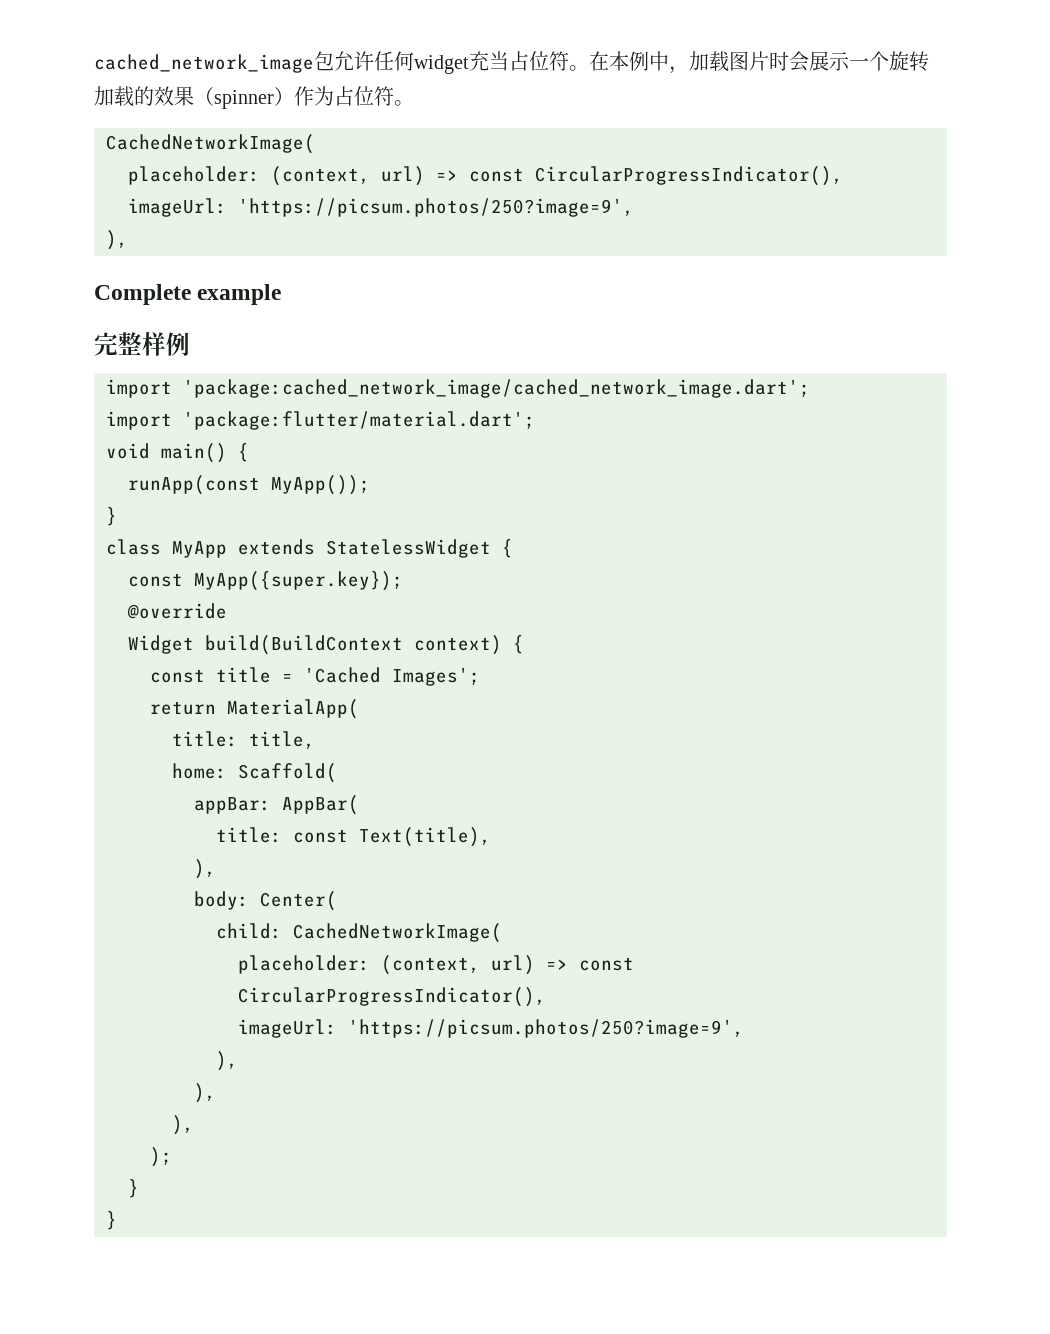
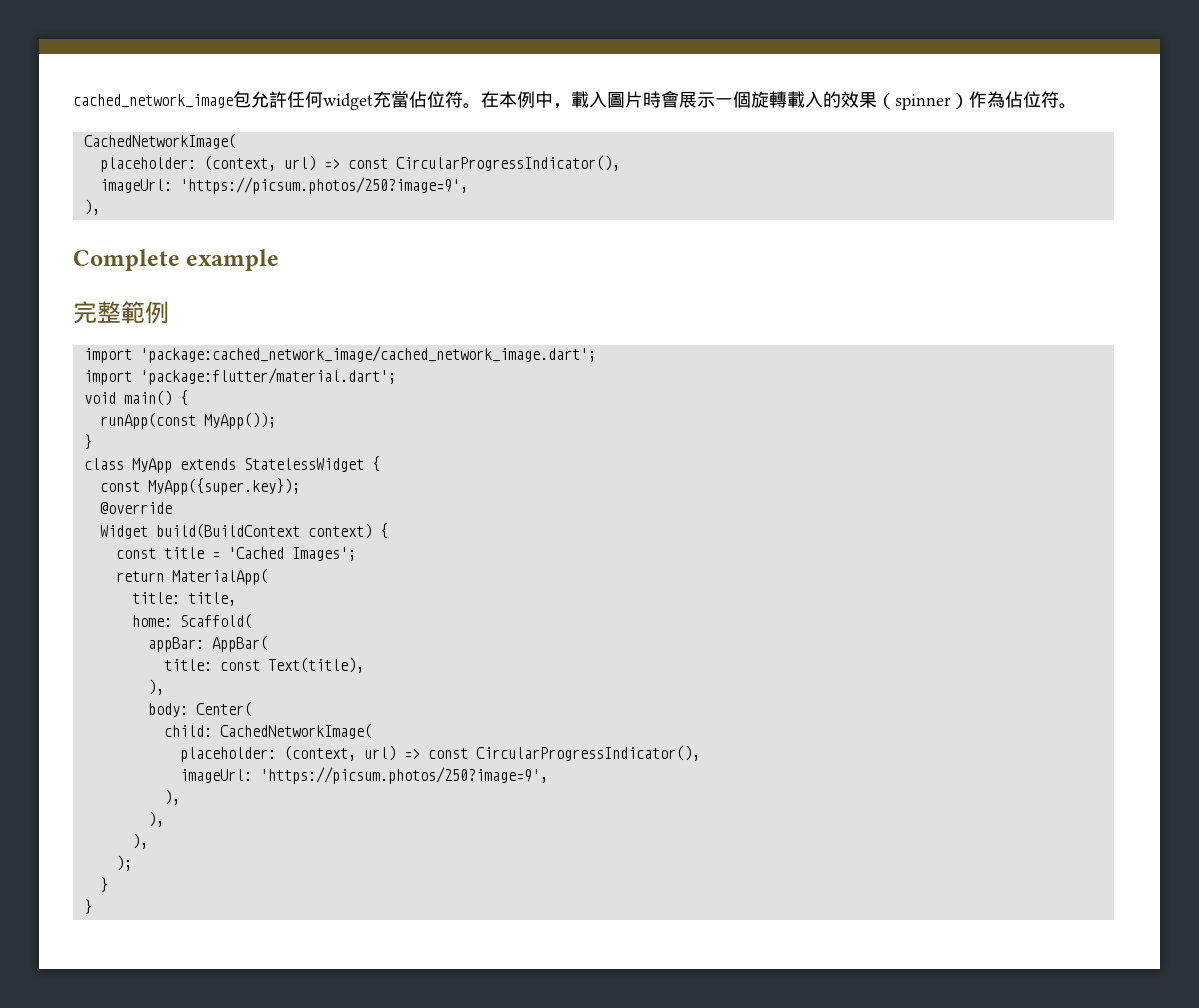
- cached_network_image包允许任何widget充当占位符。
+ cached_network_image包允許任何widget充當佔位符。
- 在本例中，加载图片时会展示一个旋转加载的效果（spinner）作为占位符。
+ 在本例中，載入圖片時會展示一個旋轉載入的效果（spinner）作為佔位符。
- 完整样例
+ 完整範例

